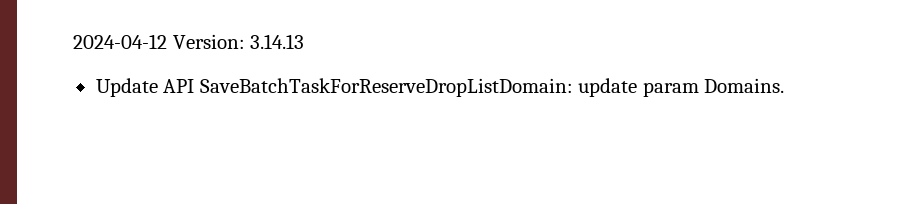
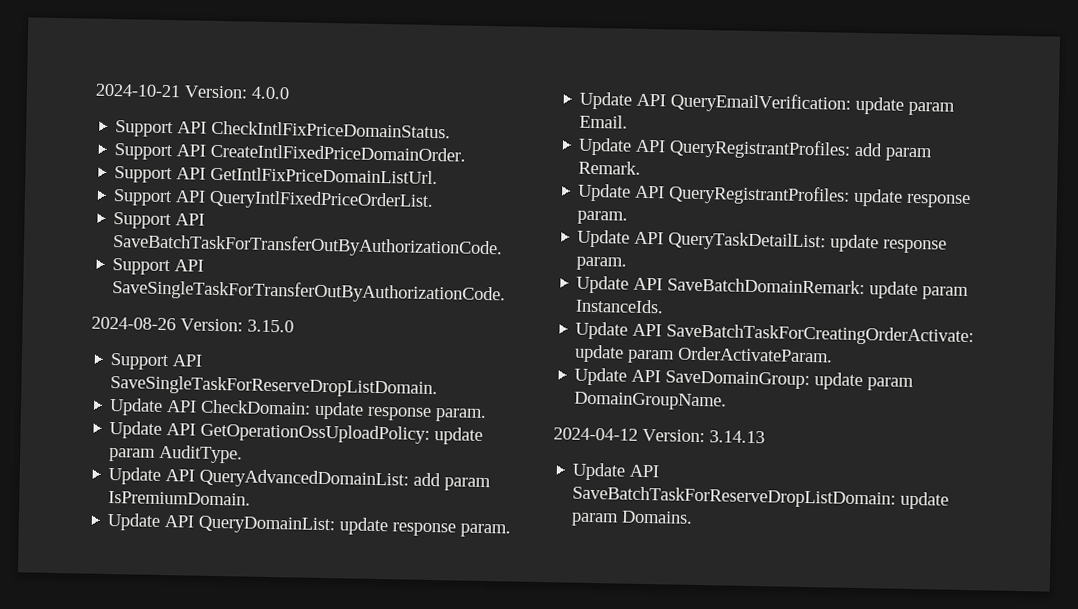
+ 2024-10-21 Version: 4.0.0
+ Support API CheckIntlFixPriceDomainStatus.
+ Support API CreateIntlFixedPriceDomainOrder.
+ Support API GetIntlFixPriceDomainListUrl.
+ Support API QueryIntlFixedPriceOrderList.
+ Support API SaveBatchTaskForTransferOutByAuthorizationCode.
+ Support API SaveSingleTaskForTransferOutByAuthorizationCode.
+ 2024-08-26 Version: 3.15.0
+ Support API SaveSingleTaskForReserveDropListDomain.
+ Update API CheckDomain: update response param.
+ Update API GetOperationOssUploadPolicy: update param AuditType.
+ Update API QueryAdvancedDomainList: add param IsPremiumDomain.
+ Update API QueryDomainList: update response param.
+ Update API QueryEmailVerification: update param Email.
+ Update API QueryRegistrantProfiles: add param Remark.
+ Update API QueryRegistrantProfiles: update response param.
+ Update API QueryTaskDetailList: update response param.
+ Update API SaveBatchDomainRemark: update param InstanceIds.
+ Update API SaveBatchTaskForCreatingOrderActivate: update param OrderActivateParam.
+ Update API SaveDomainGroup: update param DomainGroupName.

